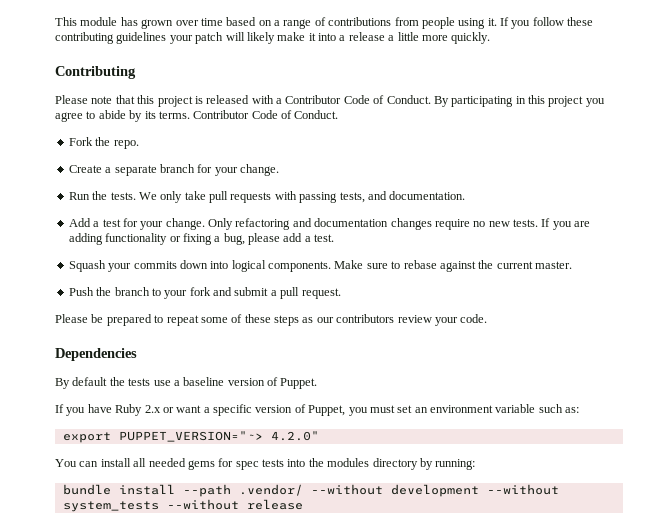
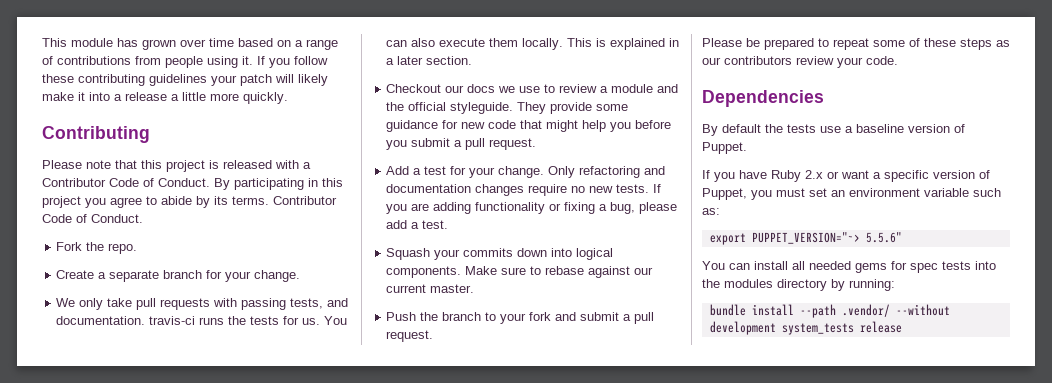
- Run the tests. We only take pull requests with passing tests, and documentation.
+ We only take pull requests with passing tests, and documentation. travis-ci runs the tests for us. You can also execute them locally. This is explained in a later section.
+ Checkout our docs we use to review a module and the official styleguide. They provide some guidance for new code that might help you before you submit a pull request.
- Make sure to rebase against the current master.
+ Make sure to rebase against our current master.
- export PUPPET_VERSION="~> 4.2.0"
+ export PUPPET_VERSION="~> 5.5.6"
- bundle install --path .vendor/ --without development --without system_tests --without release
+ bundle install --path .vendor/ --without development system_tests release

